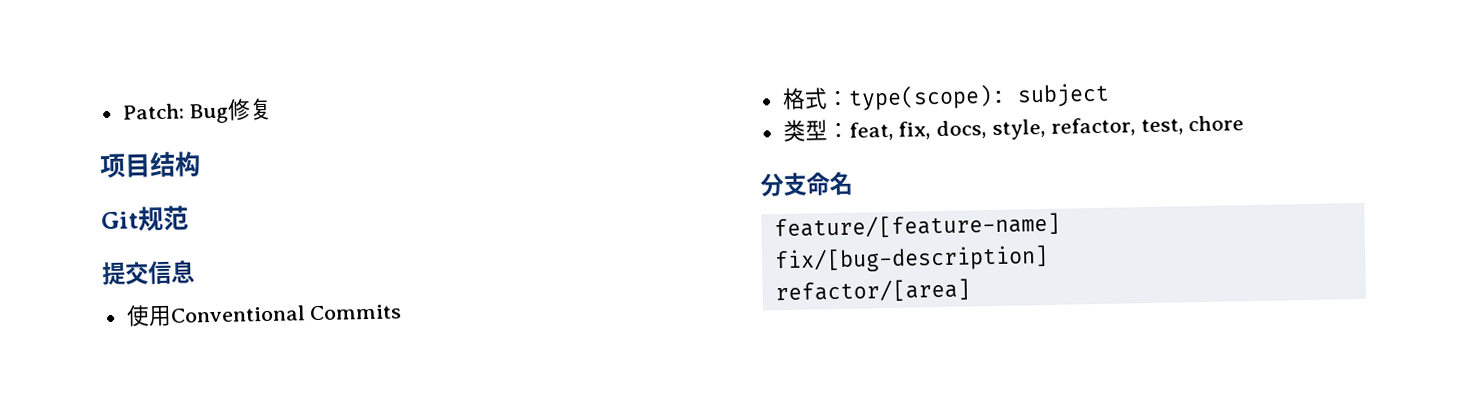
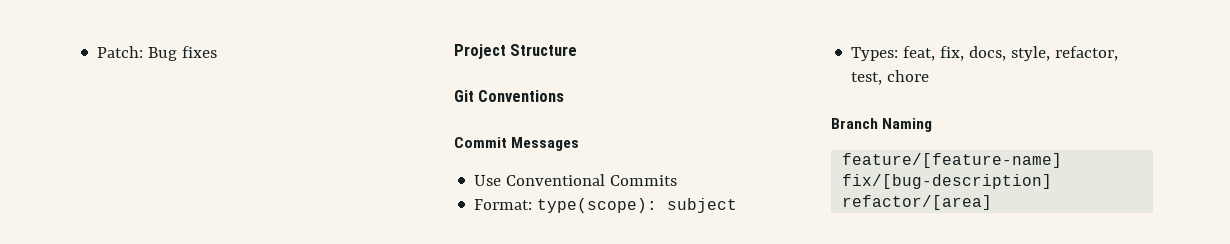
- Patch: Bug修复
- 项目结构
- Git规范
- 提交信息
- 使用Conventional Commits
+ Patch: Bug fixes
+ Project Structure
+ Git Conventions
+ Commit Messages
+ Use Conventional Commits
- 格式：type(scope): subject
+ Format: type(scope): subject
- 类型：feat, fix, docs, style, refactor, test, chore
+ Types: feat, fix, docs, style, refactor, test, chore
- 分支命名
+ Branch Naming

